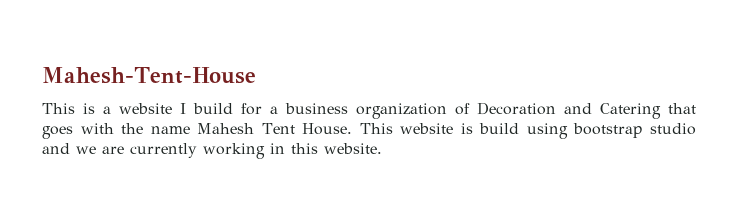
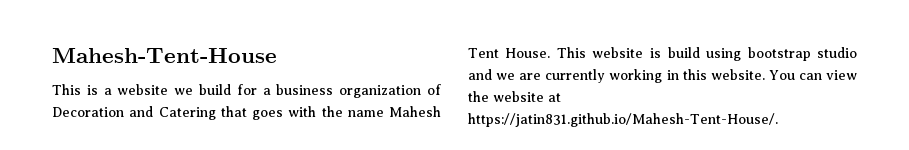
- This is a website I build for a business organization of Decoration and Catering that goes with the name Mahesh Tent House.
+ This is a website we build for a business organization of Decoration and Catering that goes with the name Mahesh Tent House.
+ You can view the website at https://jatin831.github.io/Mahesh-Tent-House/.

